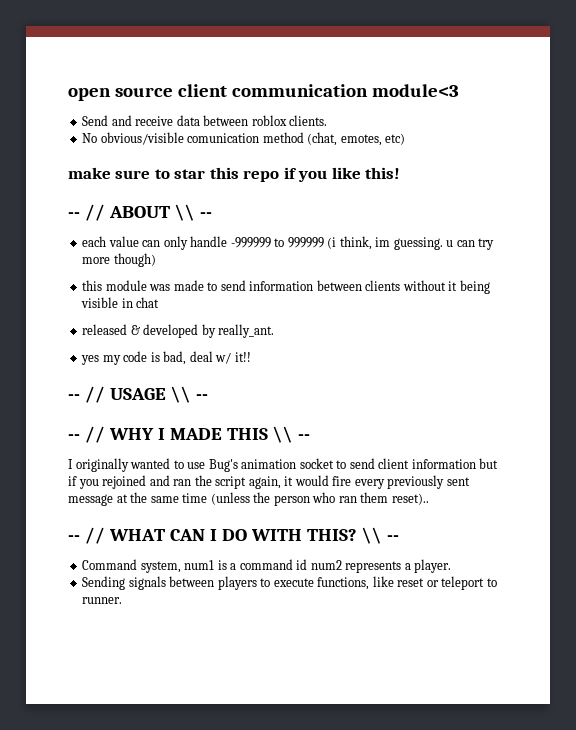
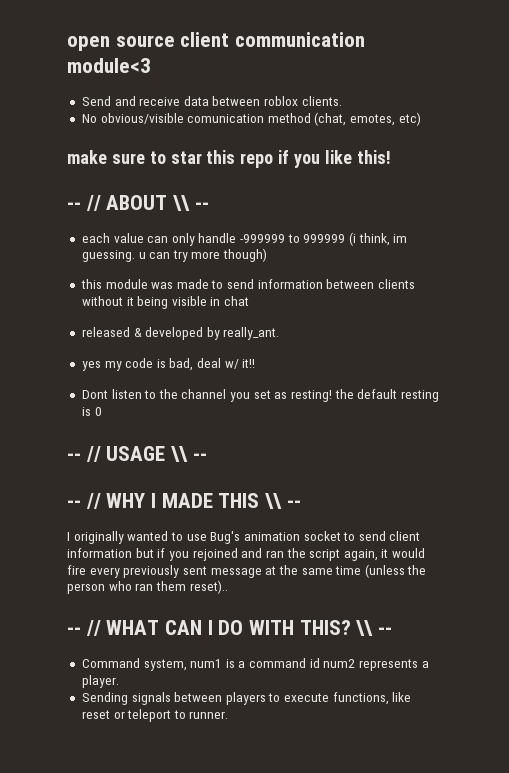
+ Dont listen to the channel you set as resting! the default resting is 0

